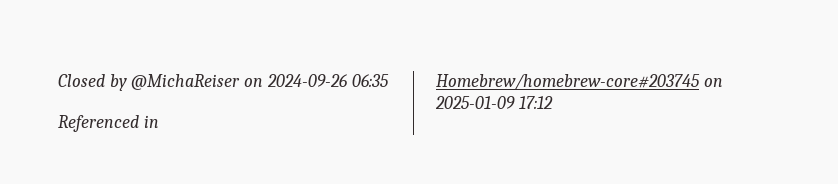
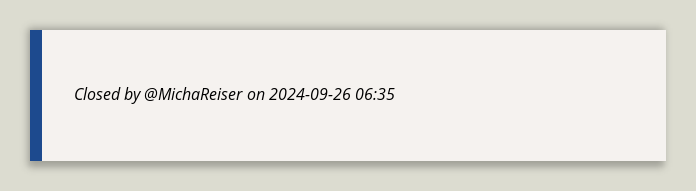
- Referenced in Homebrew/homebrew-core#203745 on 2025-01-09 17:12

